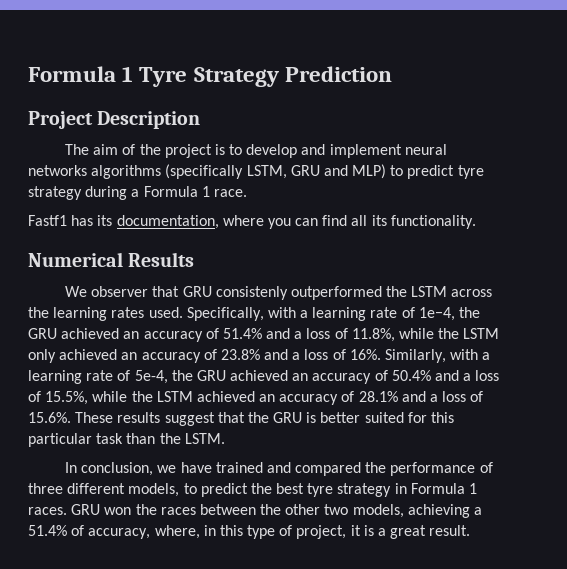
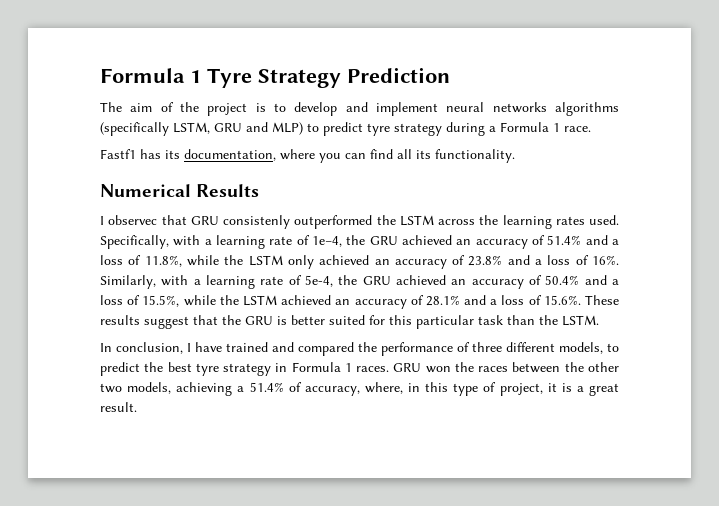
- Project Description
- We observer that GRU consistenly outperformed the LSTM across the learning rates used.
+ I observec that GRU consistenly outperformed the LSTM across the learning rates used.
- In conclusion, we have trained and compared the performance of three different models, to predict the best tyre strategy in Formula 1 races.
+ In conclusion, I have trained and compared the performance of three different models, to predict the best tyre strategy in Formula 1 races.

